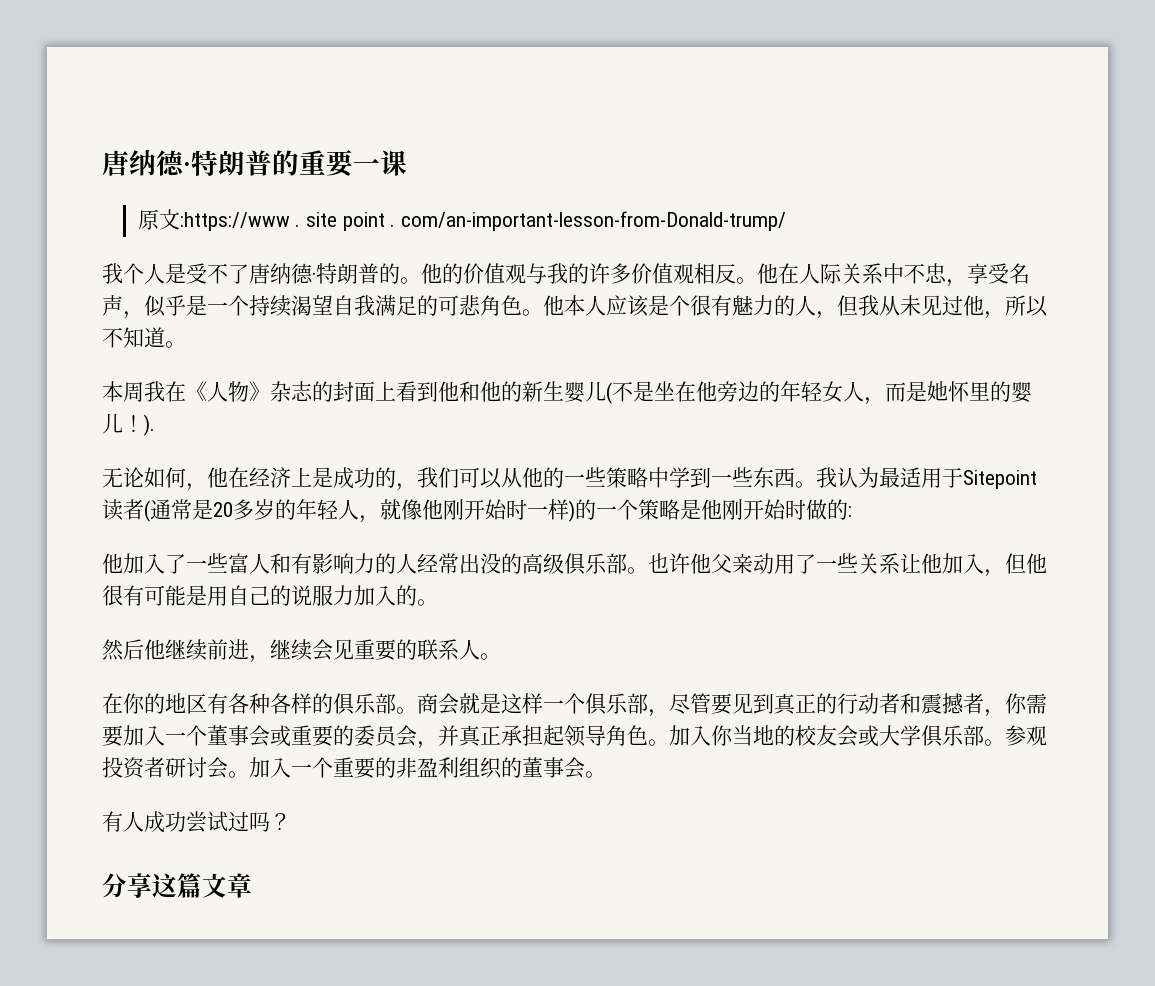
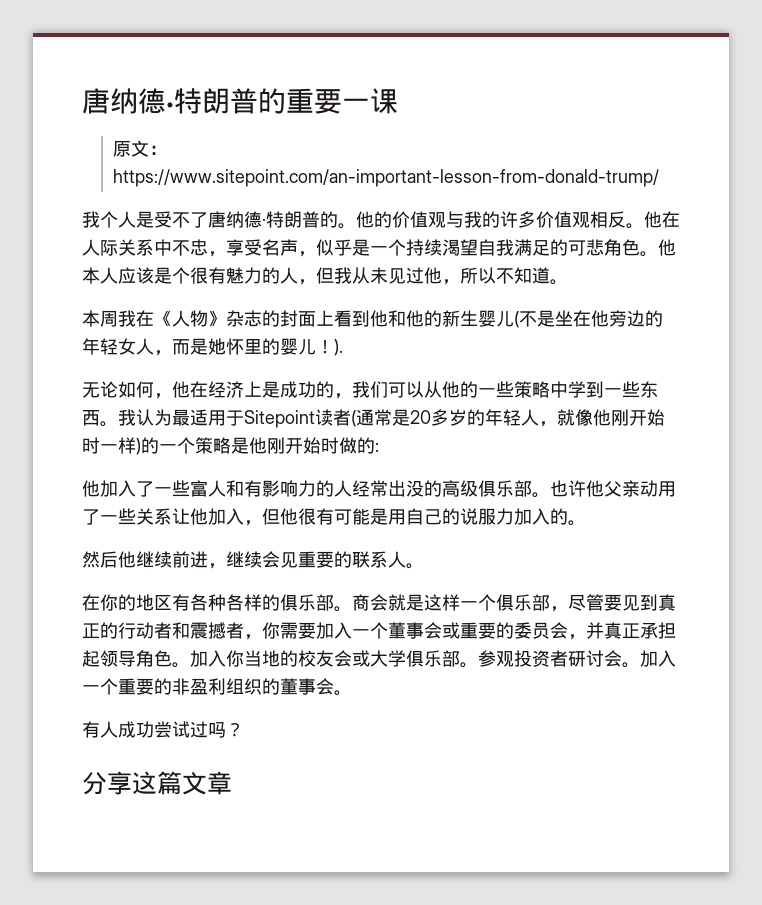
- 原文:https://www . site point . com/an-important-lesson-from-Donald-trump/
+ 原文：https://www.sitepoint.com/an-important-lesson-from-donald-trump/

